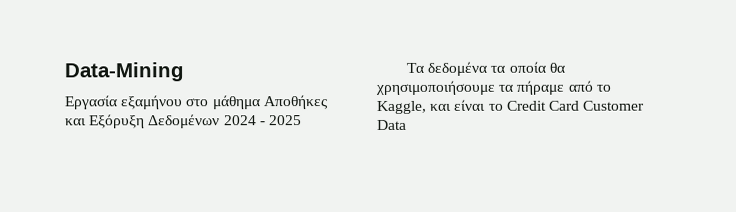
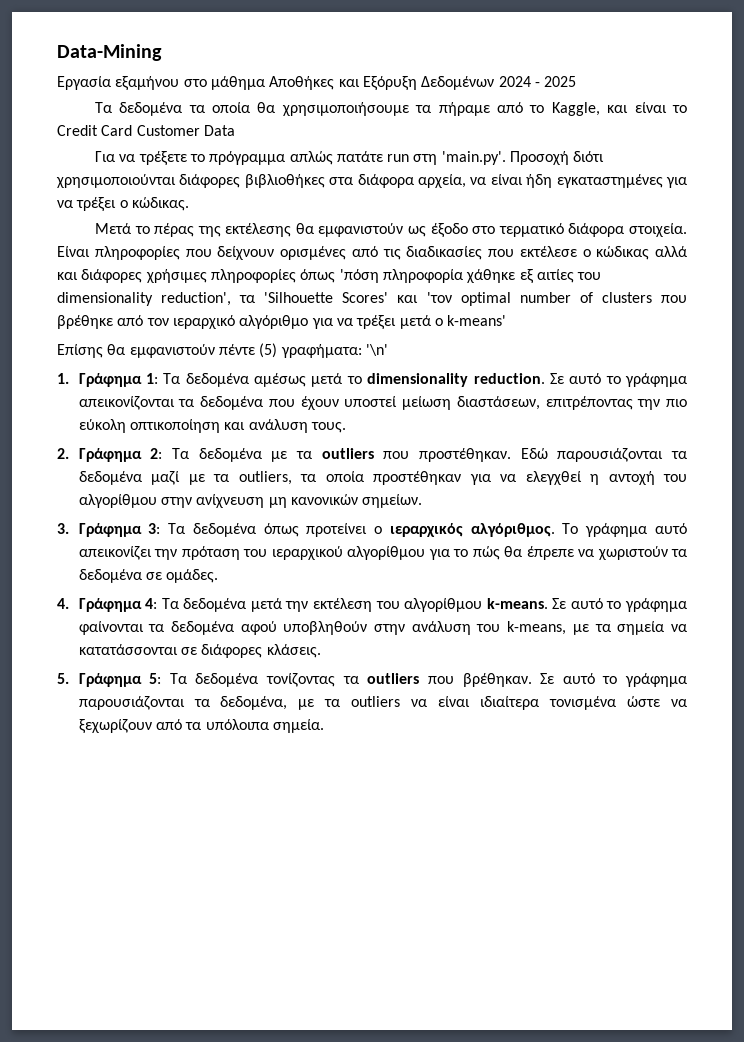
+ Για να τρέξετε το πρόγραμμα απλώς πατάτε run στη 'main.py'. Προσοχή διότι χρησιμοποιούνται διάφορες βιβλιοθήκες στα διάφορα αρχεία, να είναι ήδη εγκαταστημένες για να τρέξει ο κώδικας.
+ Μετά το πέρας της εκτέλεσης θα εμφανιστούν ως έξοδο στο τερματικό διάφορα στοιχεία. Είναι πληροφορίες που δείχνουν ορισμένες από τις διαδικασίες που εκτέλεσε ο κώδικας αλλά και διάφορες χρήσιμες πληροφορίες όπως 'πόση πληροφορία χάθηκε εξ αιτίες του dimensionality reduction', τα 'Silhouette Scores' και 'τον optimal number of clusters που βρέθηκε από τον ιεραρχικό αλγόριθμο για να τρέξει μετά ο k-means'
+ Επίσης θα εμφανιστούν πέντε (5) γραφήματα: '\n'
+ 1. Γράφημα 1: Τα δεδομένα αμέσως μετά το dimensionality reduction. Σε αυτό το γράφημα απεικονίζονται τα δεδομένα που έχουν υποστεί μείωση διαστάσεων, επιτρέποντας την πιο εύκολη οπτικοποίηση και ανάλυση τους.
+ 2. Γράφημα 2: Τα δεδομένα με τα outliers που προστέθηκαν. Εδώ παρουσιάζονται τα δεδομένα μαζί με τα outliers, τα οποία προστέθηκαν για να ελεγχθεί η αντοχή του αλγορίθμου στην ανίχνευση μη κανονικών σημείων.
+ 3. Γράφημα 3: Τα δεδομένα όπως προτείνει ο ιεραρχικός αλγόριθμος. Το γράφημα αυτό απεικονίζει την πρόταση του ιεραρχικού αλγορίθμου για το πώς θα έπρεπε να χωριστούν τα δεδομένα σε ομάδες.
+ 4. Γράφημα 4: Τα δεδομένα μετά την εκτέλεση του αλγορίθμου k-means. Σε αυτό το γράφημα φαίνονται τα δεδομένα αφού υποβληθούν στην ανάλυση του k-means, με τα σημεία να κατατάσσονται σε διάφορες κλάσεις.
+ 5. Γράφημα 5: Τα δεδομένα τονίζοντας τα outliers που βρέθηκαν. Σε αυτό το γράφημα παρουσιάζονται τα δεδομένα, με τα outliers να είναι ιδιαίτερα τονισμένα ώστε να ξεχωρίζουν από τα υπόλοιπα σημεία.

